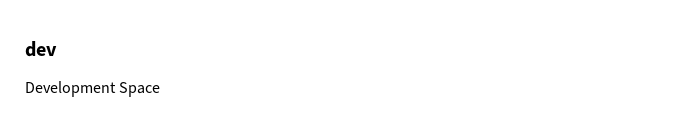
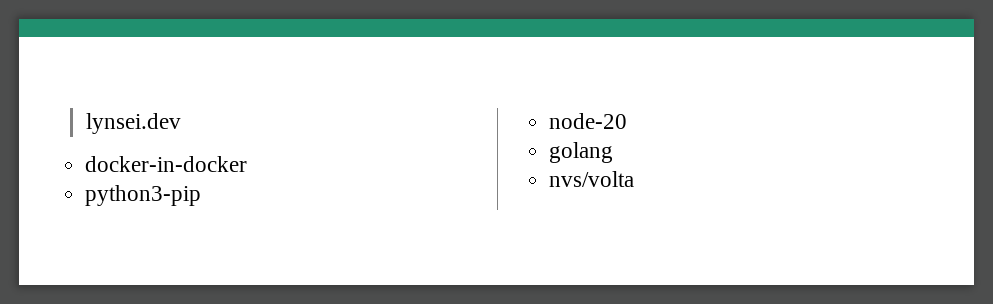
- dev
- Development Space
+ lynsei.dev
+ docker-in-docker
+ python3-pip
+ node-20
+ golang
+ nvs/volta

